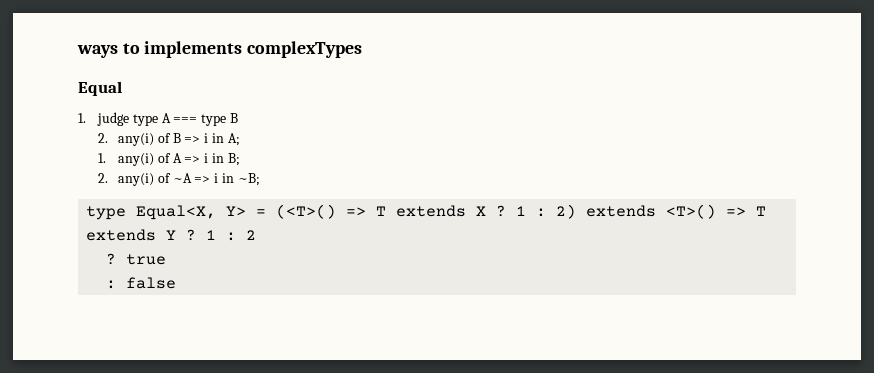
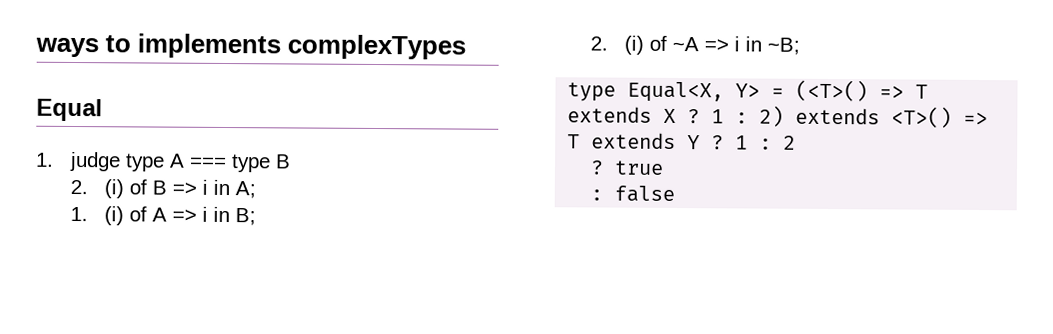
- 2. any(i) of B => i in A;
+ 2. (i) of B => i in A;
- 1. any(i) of A => i in B;
+ 1. (i) of A => i in B;
- 2. any(i) of ~A => i in ~B;
+ 2. (i) of ~A => i in ~B;

